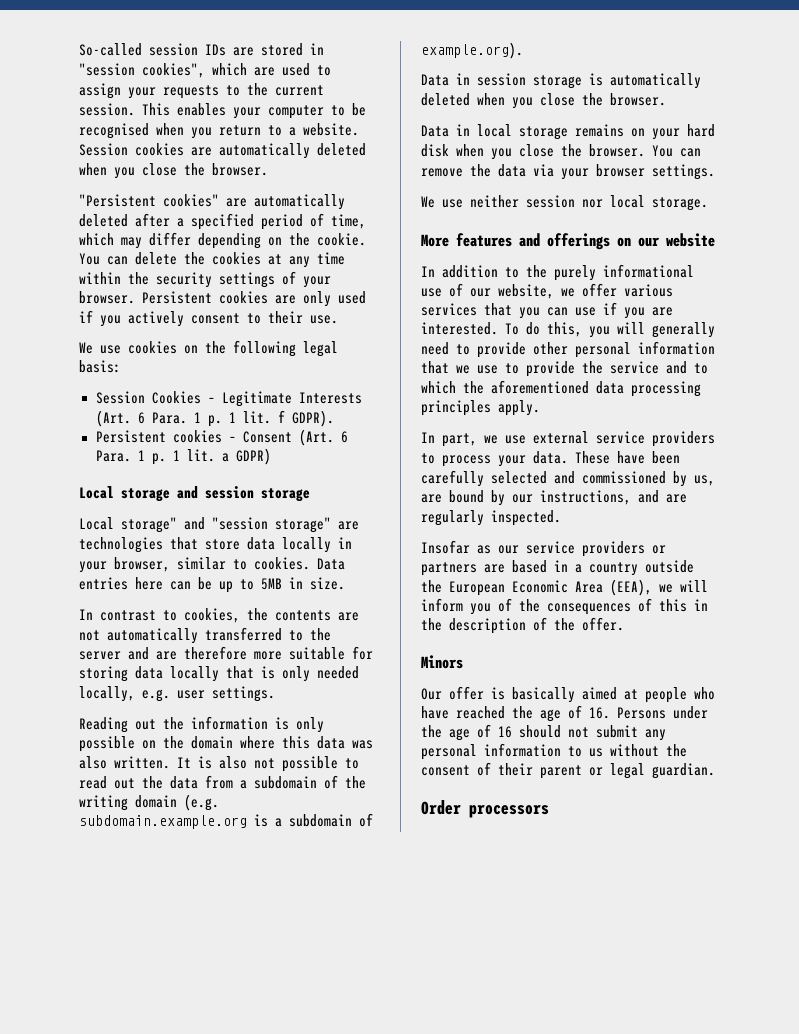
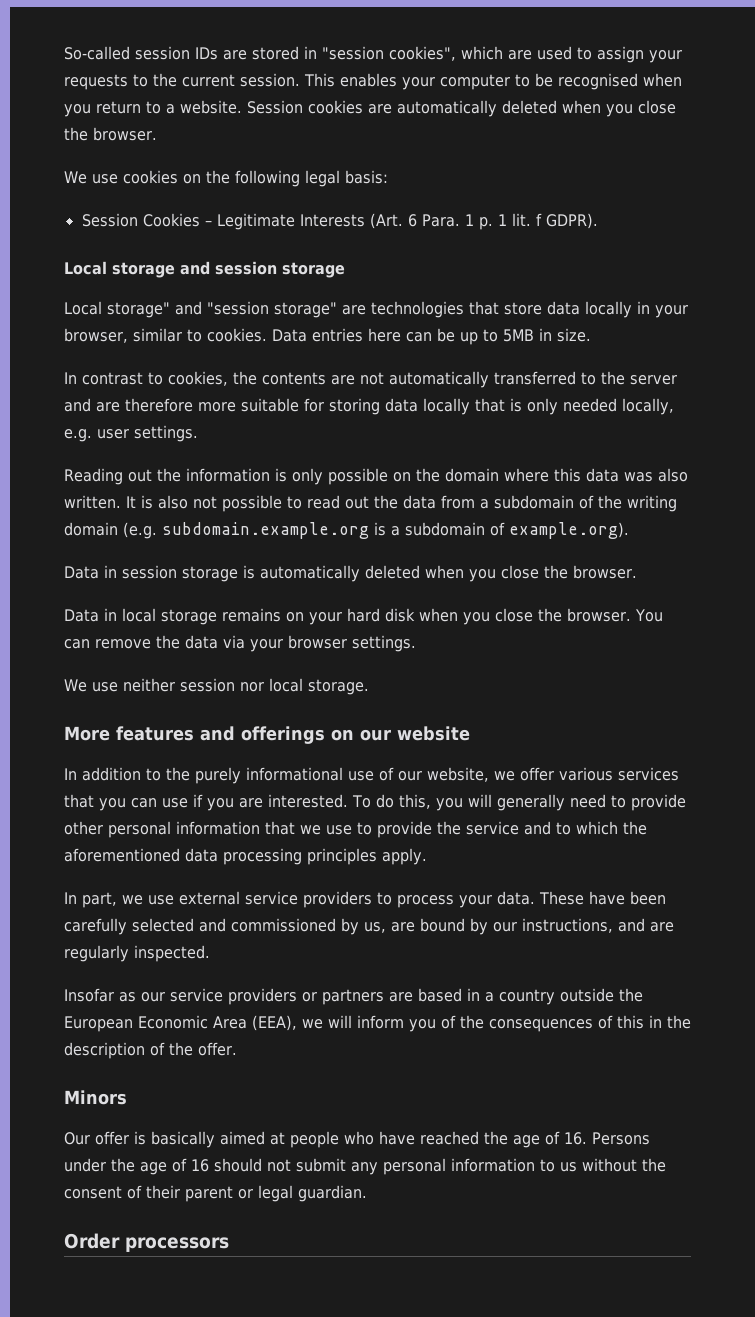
- "Persistent cookies" are automatically deleted after a specified period of time, which may differ depending on the cookie. You can delete the cookies at any time within the security settings of your browser. Persistent cookies are only used if you actively consent to their use.
- Persistent cookies – Consent (Art. 6 Para. 1 p. 1 lit. a GDPR)

